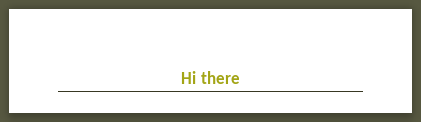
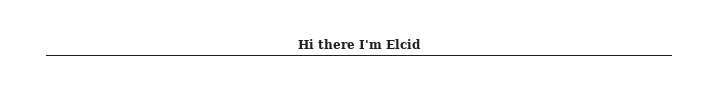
- Hi there
+ Hi there I'm Elcid

